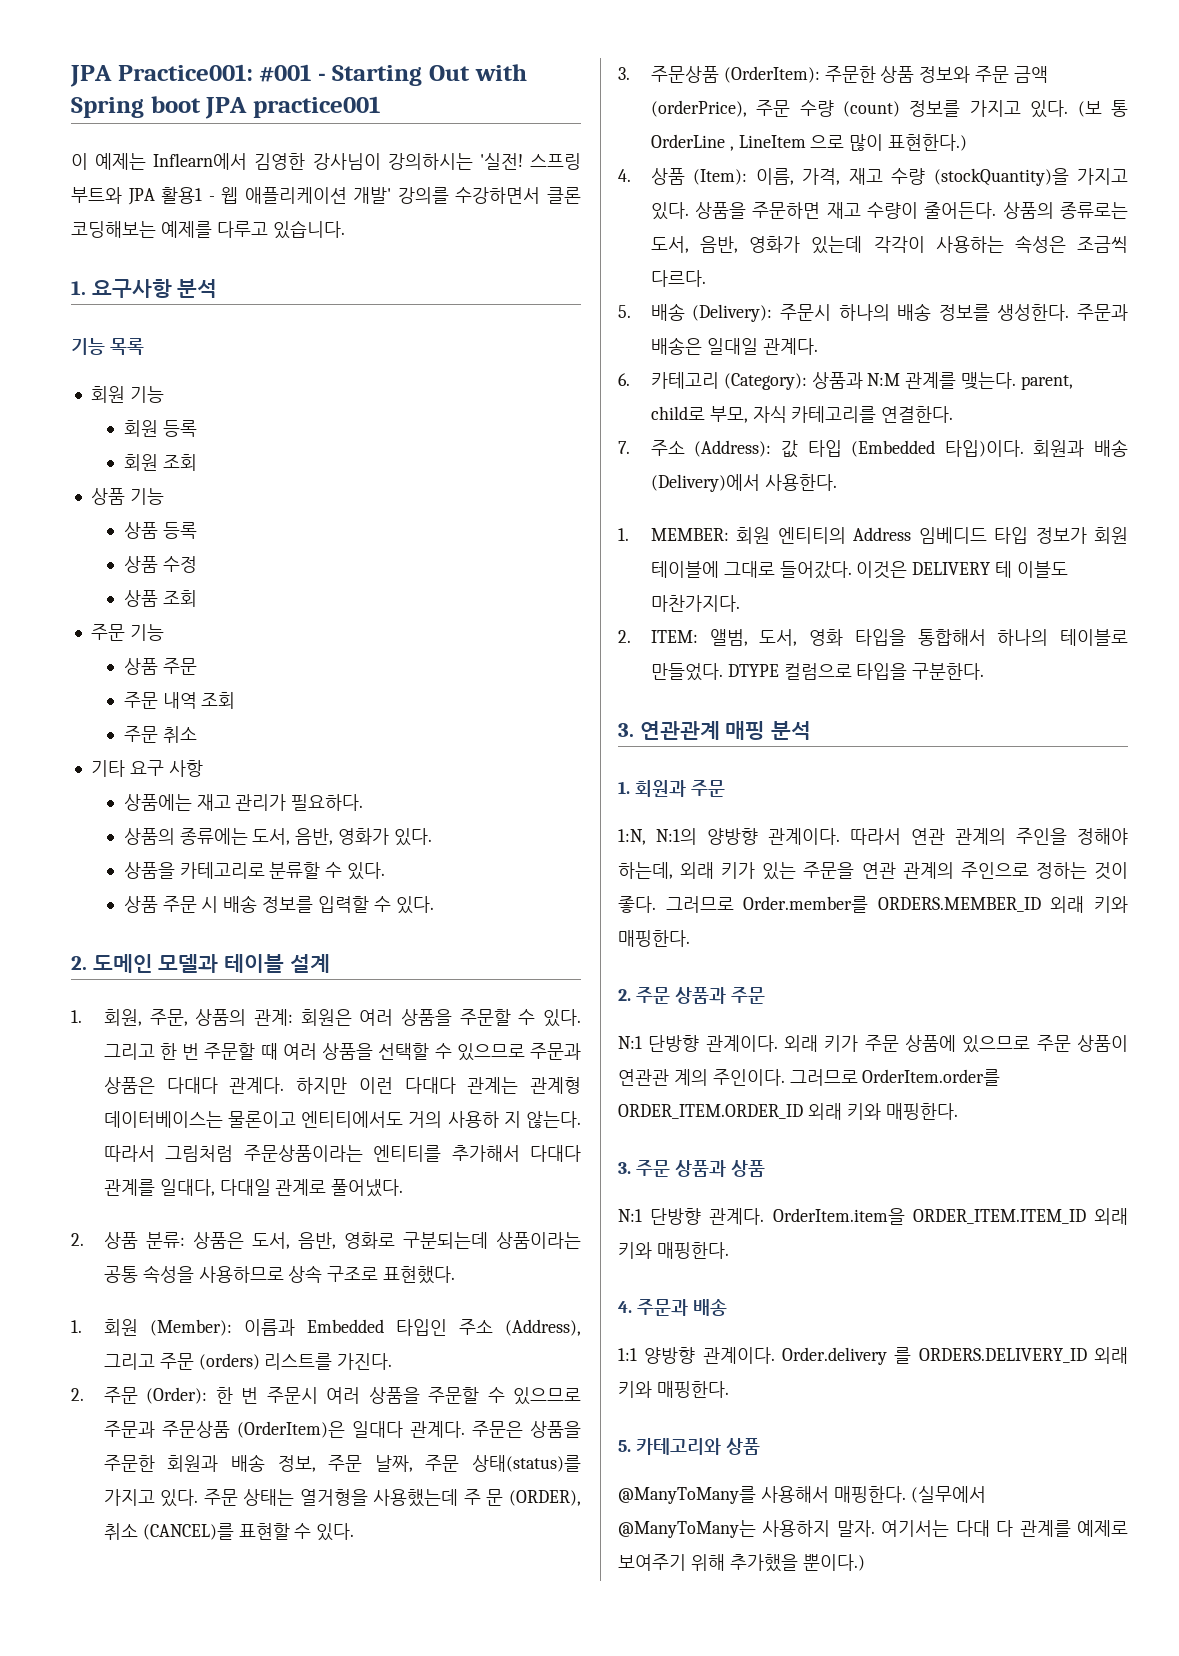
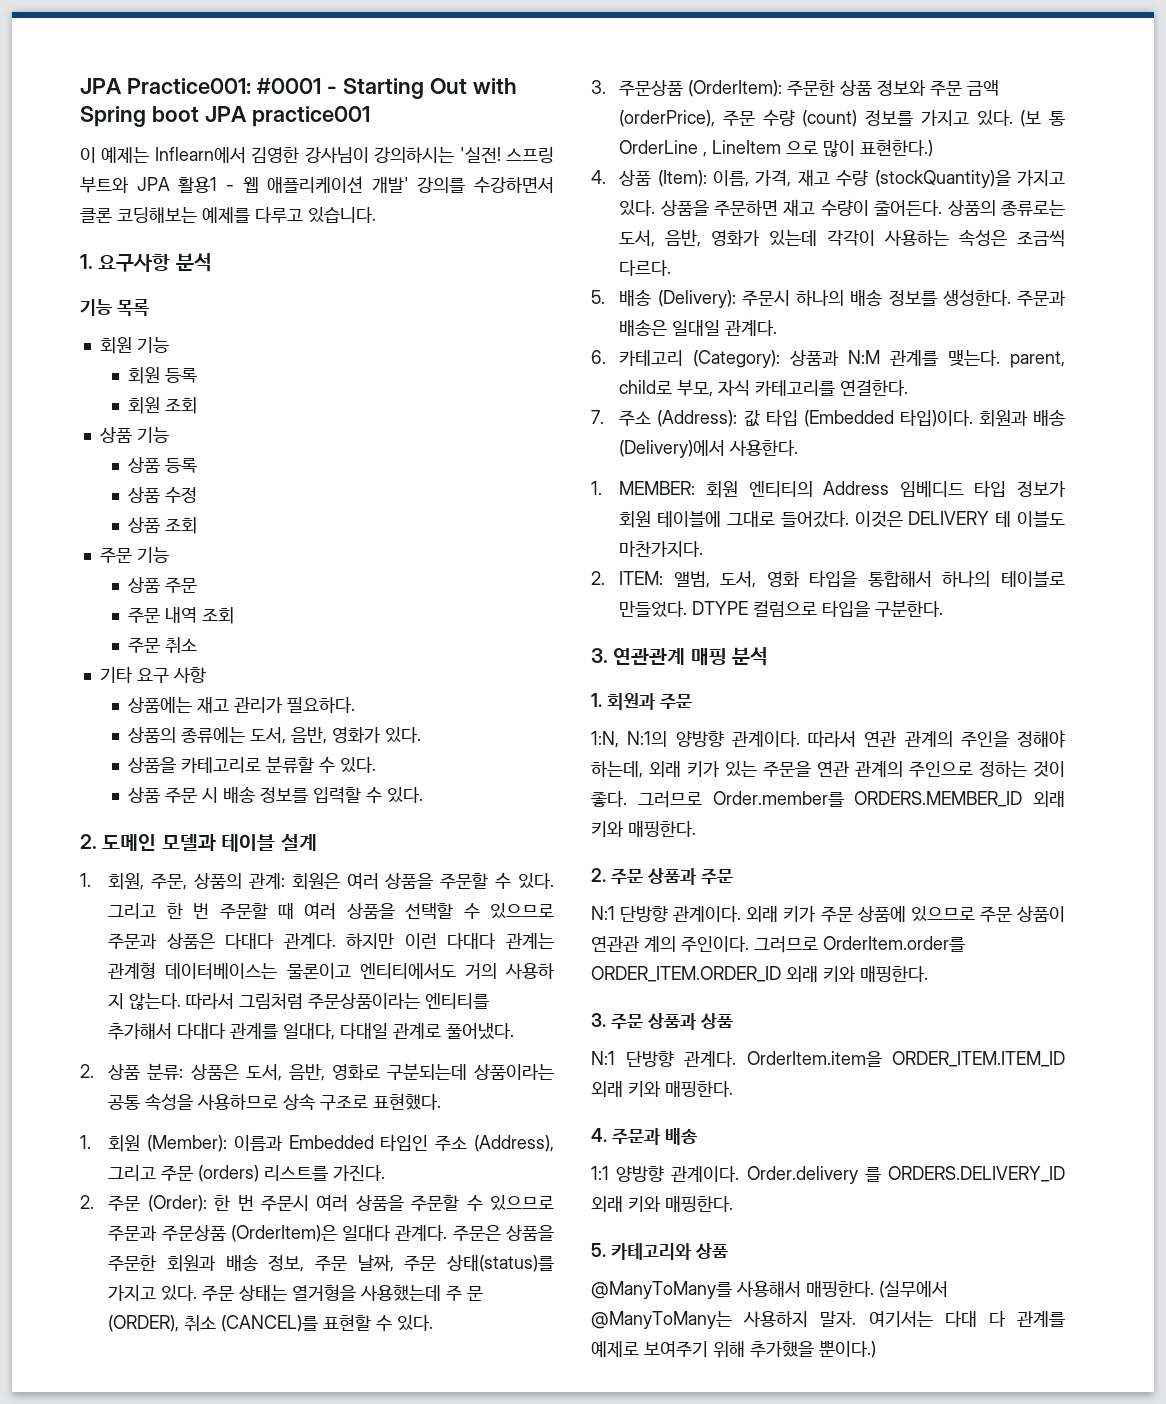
- JPA Practice001: #001 - Starting Out with Spring boot JPA practice001
+ JPA Practice001: #0001 - Starting Out with Spring boot JPA practice001

